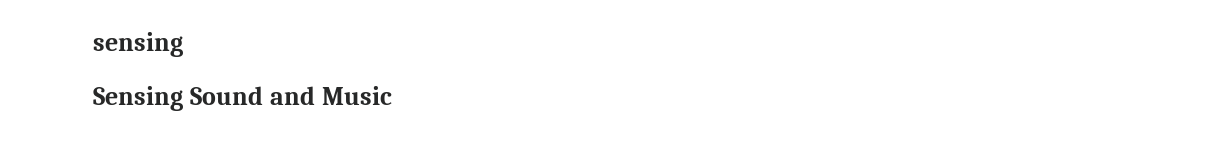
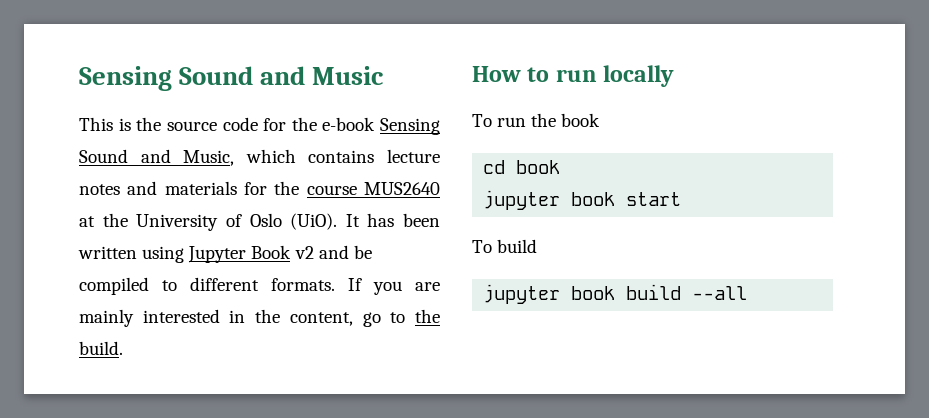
- sensing
+ This is the source code for the e-book Sensing Sound and Music, which contains lecture notes and materials for the course MUS2640 at the University of Oslo (UiO). It has been written using Jupyter Book v2 and be compiled to different formats. If you are mainly interested in the content, go to the build.
+ How to run locally
+ To run the book
+ cd book
+ jupyter book start
+ To build
+ jupyter book build --all

